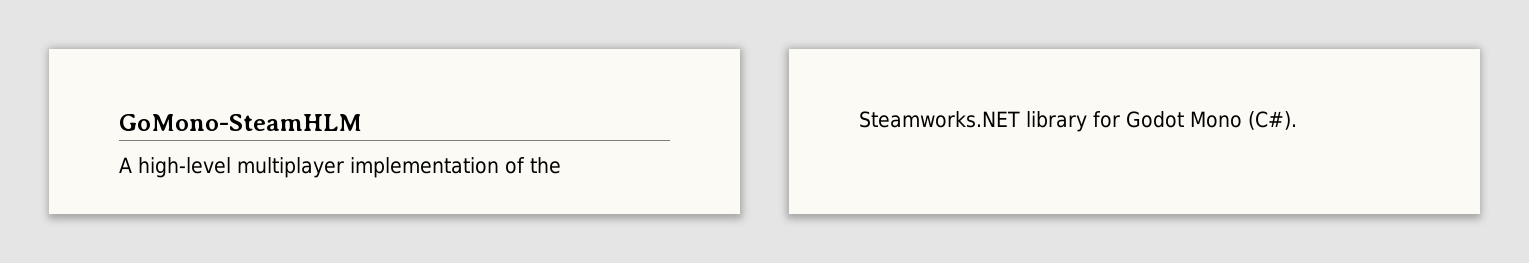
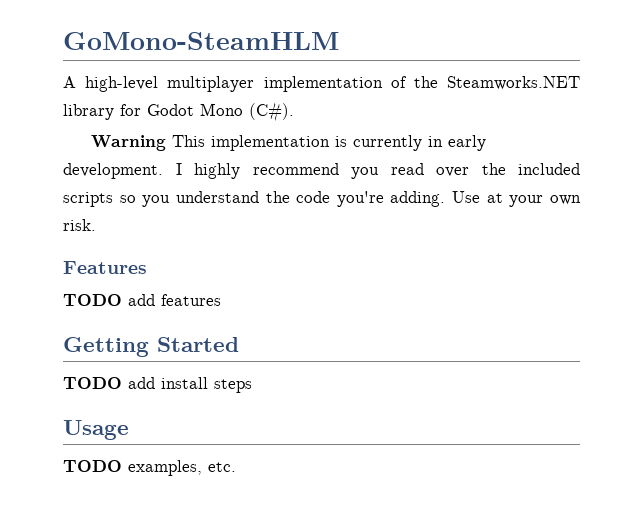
+ Warning This implementation is currently in early development. I highly recommend you read over the included scripts so you understand the code you're adding. Use at your own risk.
+ Features
+ TODO add features
+ Getting Started
+ TODO add install steps
+ Usage
+ TODO examples, etc.

